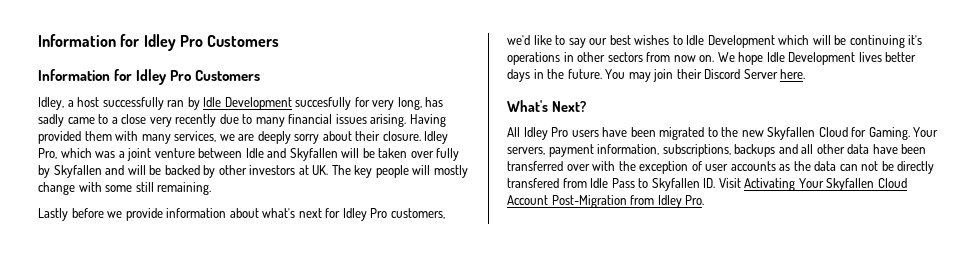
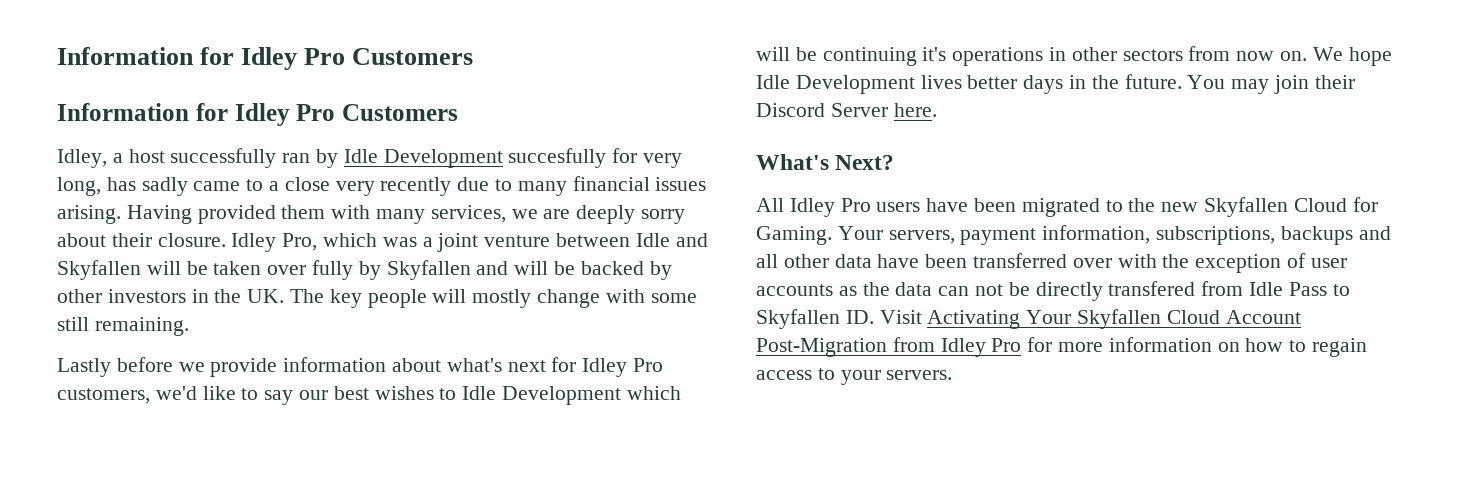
- Idley Pro, which was a joint venture between Idle and Skyfallen will be taken over fully by Skyfallen and will be backed by other investors at UK. The key people will mostly change with some still remaining.
+ Idley Pro, which was a joint venture between Idle and Skyfallen will be taken over fully by Skyfallen and will be backed by other investors in the UK. The key people will mostly change with some still remaining.
- Your servers, payment information, subscriptions, backups and all other data have been transferred over with the exception of user accounts as the data can not be directly transfered from Idle Pass to Skyfallen ID. Visit Activating Your Skyfallen Cloud Account Post-Migration from Idley Pro.
+ Your servers, payment information, subscriptions, backups and all other data have been transferred over with the exception of user accounts as the data can not be directly transfered from Idle Pass to Skyfallen ID. Visit Activating Your Skyfallen Cloud Account Post-Migration from Idley Pro for more information on how to regain access to your servers.

